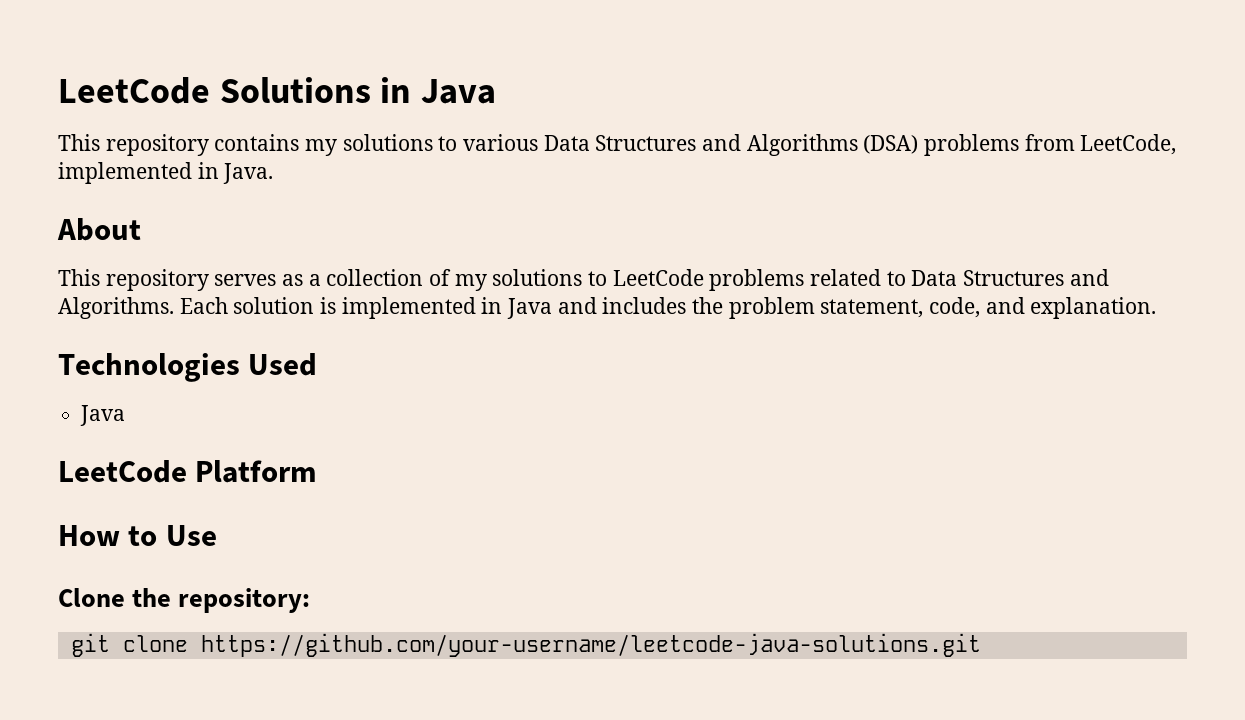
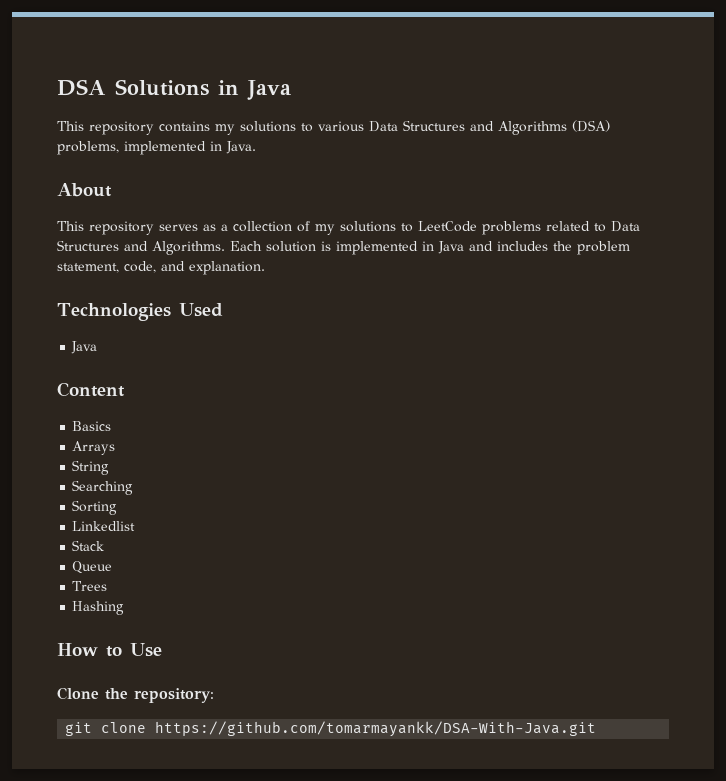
- LeetCode Solutions in Java
+ DSA Solutions in Java
- This repository contains my solutions to various Data Structures and Algorithms (DSA) problems from LeetCode, implemented in Java.
+ This repository contains my solutions to various Data Structures and Algorithms (DSA) problems, implemented in Java.
- LeetCode Platform
+ Content
+ Basics
+ Arrays
+ String
+ Searching
+ Sorting
+ Linkedlist
+ Stack
+ Queue
+ Trees
+ Hashing
- git clone https://github.com/your-username/leetcode-java-solutions.git
+ git clone https://github.com/tomarmayankk/DSA-With-Java.git

